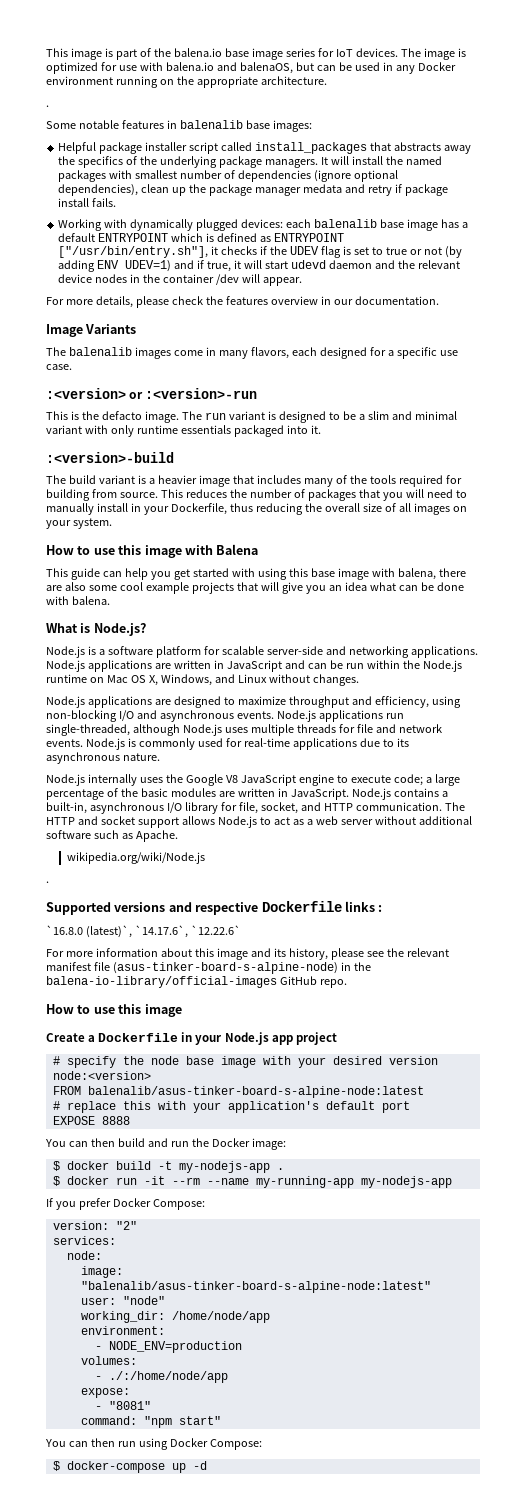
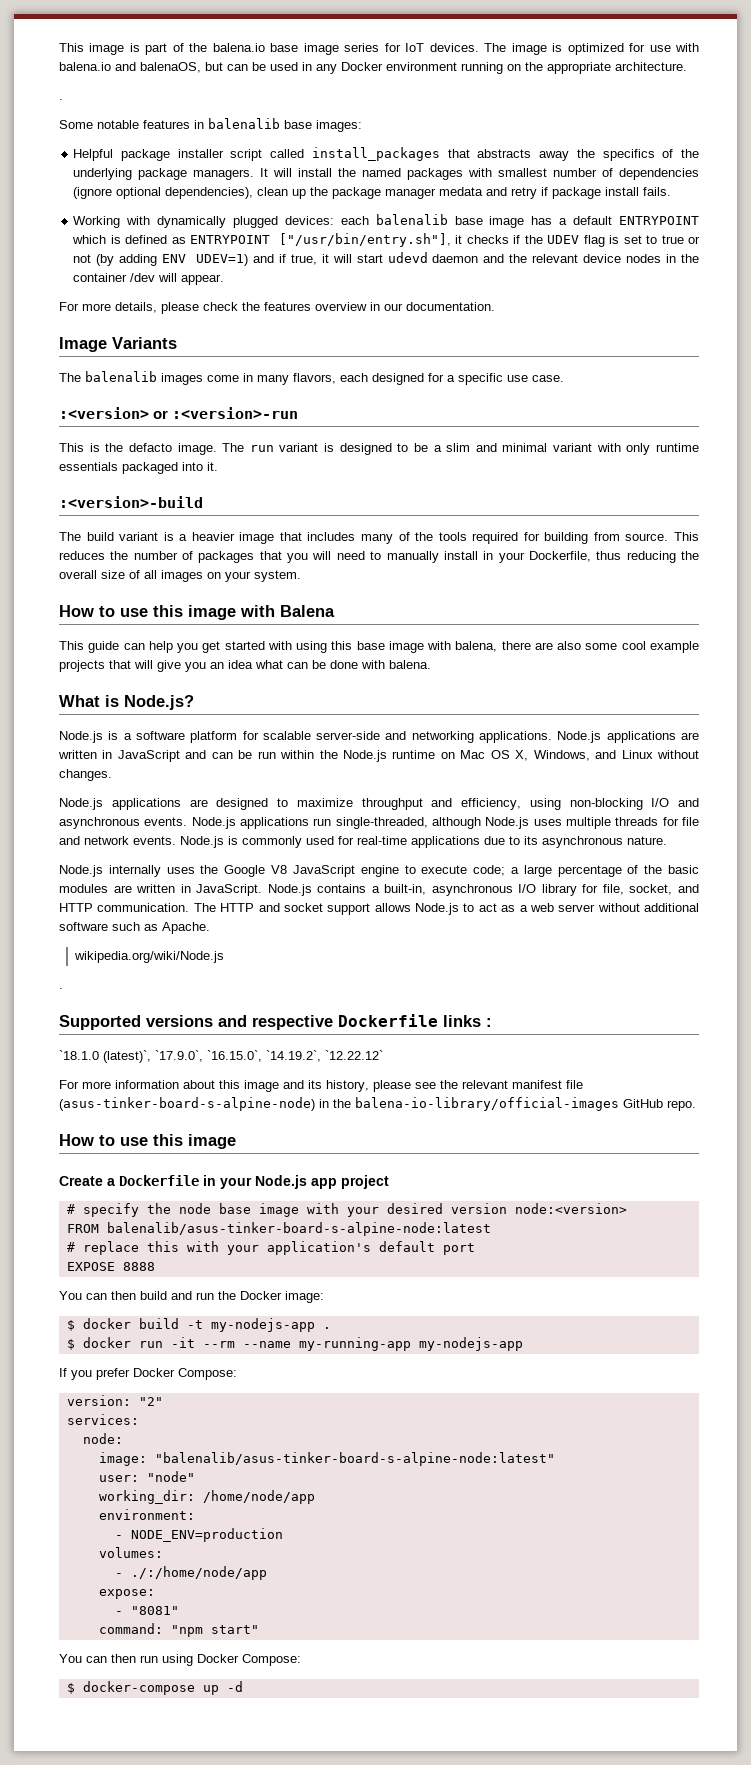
- `16.8.0 (latest)`, `14.17.6`, `12.22.6`
+ `18.1.0 (latest)`, `17.9.0`, `16.15.0`, `14.19.2`, `12.22.12`

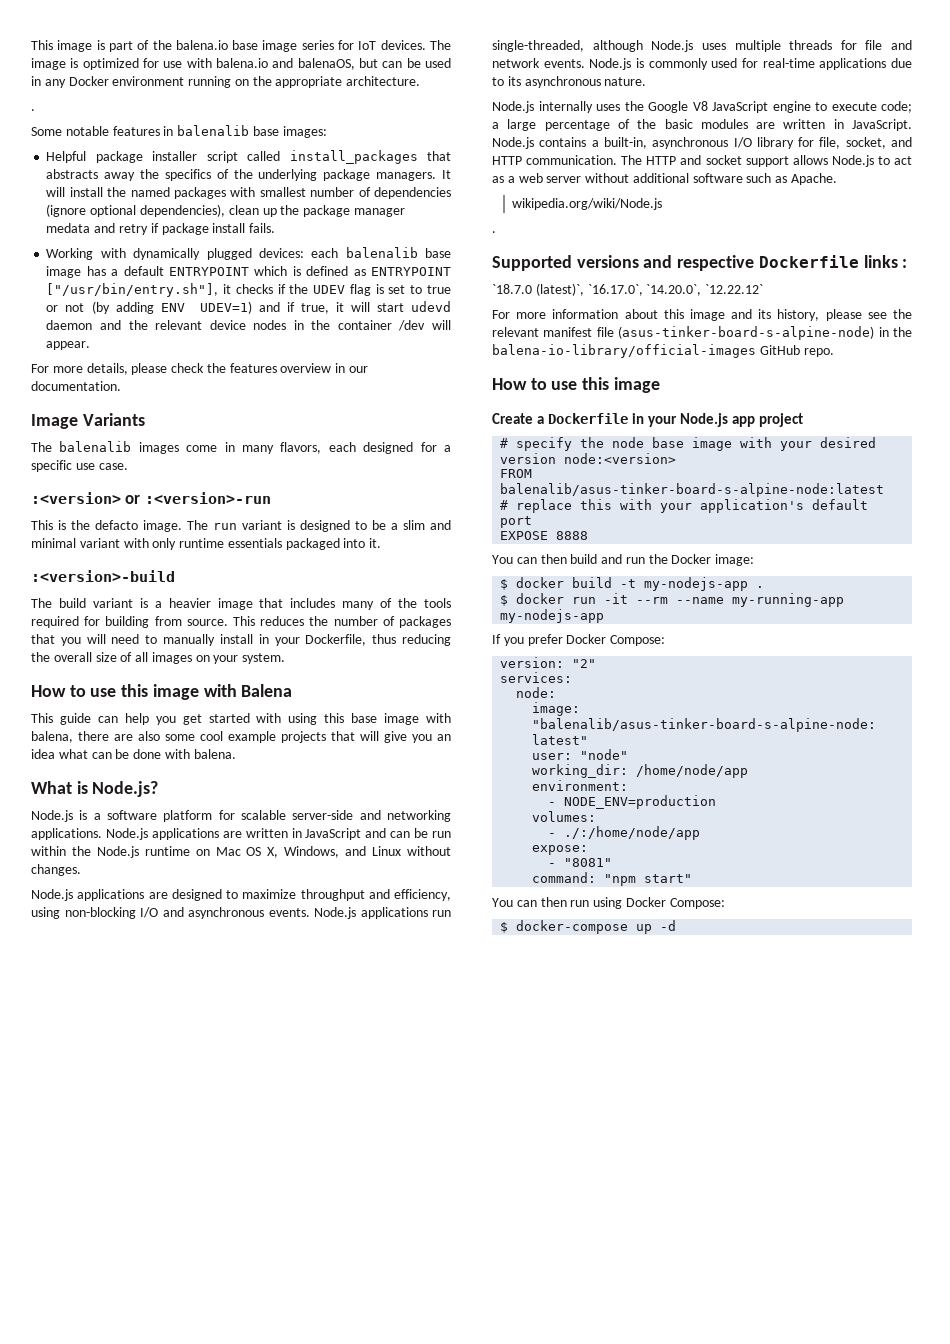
- `18.1.0 (latest)`, `17.9.0`, `16.15.0`, `14.19.2`, `12.22.12`
+ `18.7.0 (latest)`, `16.17.0`, `14.20.0`, `12.22.12`

